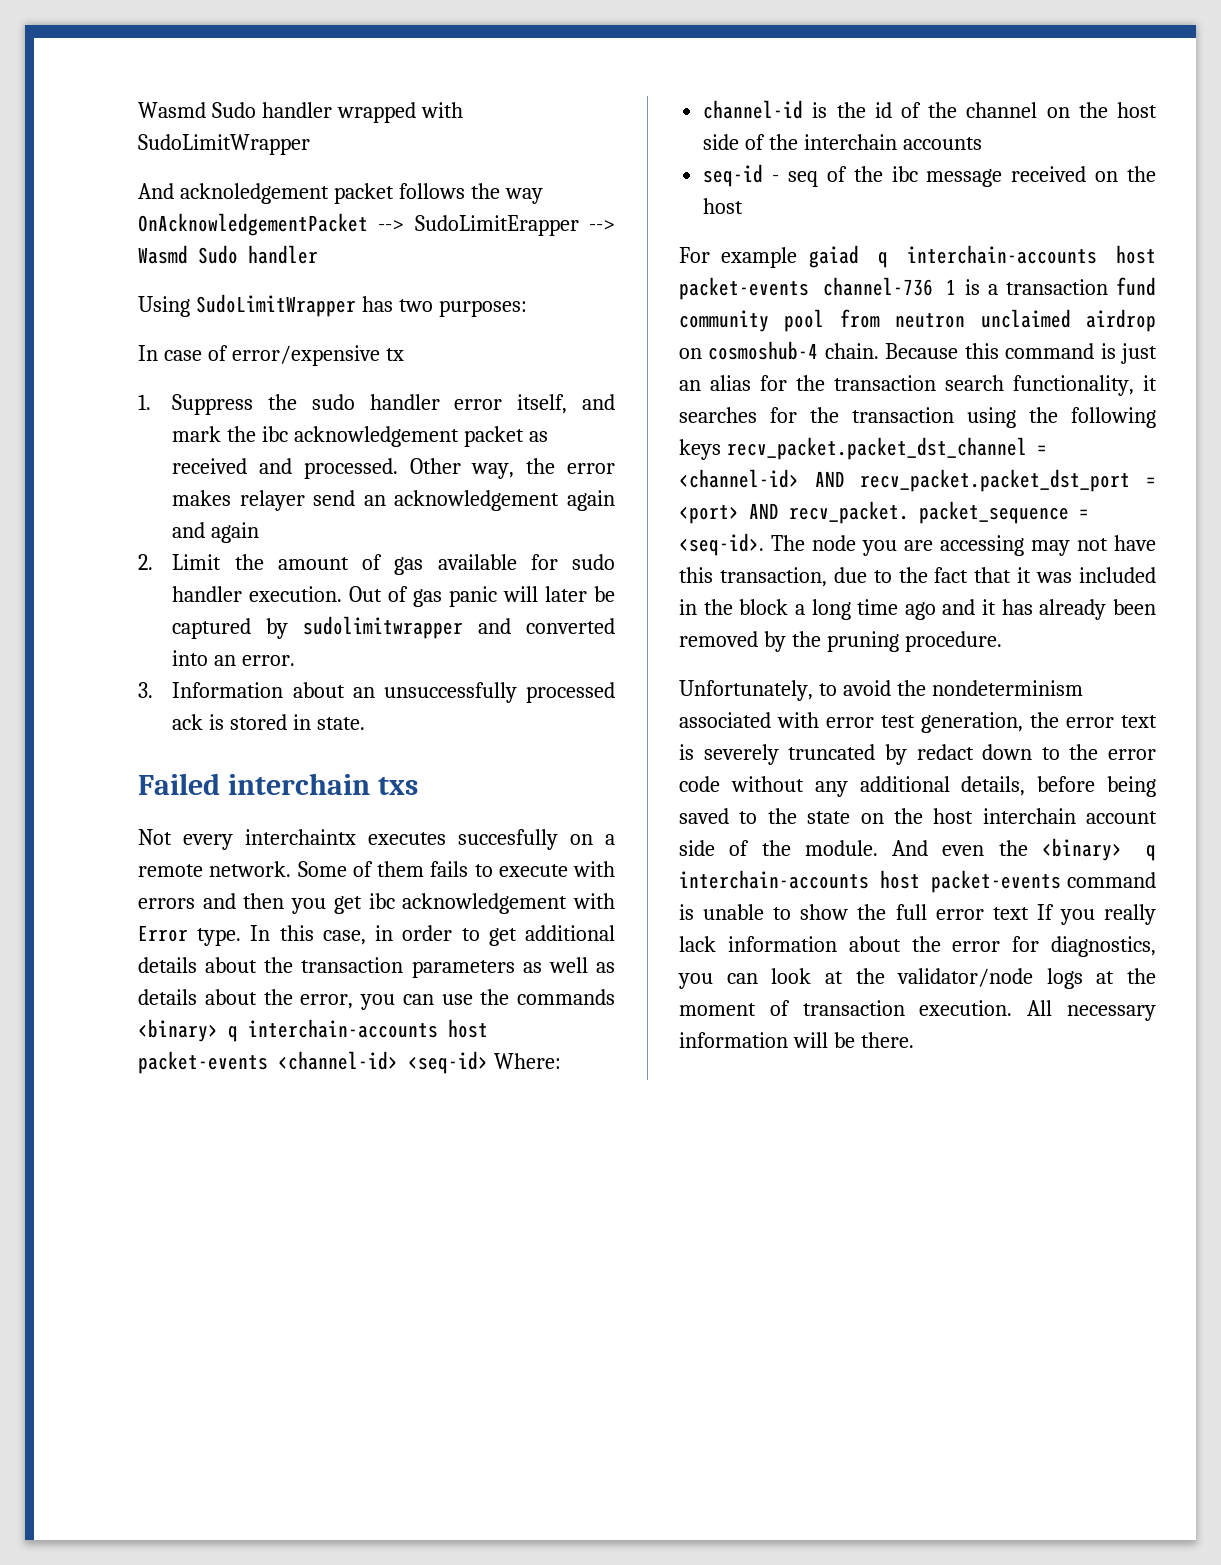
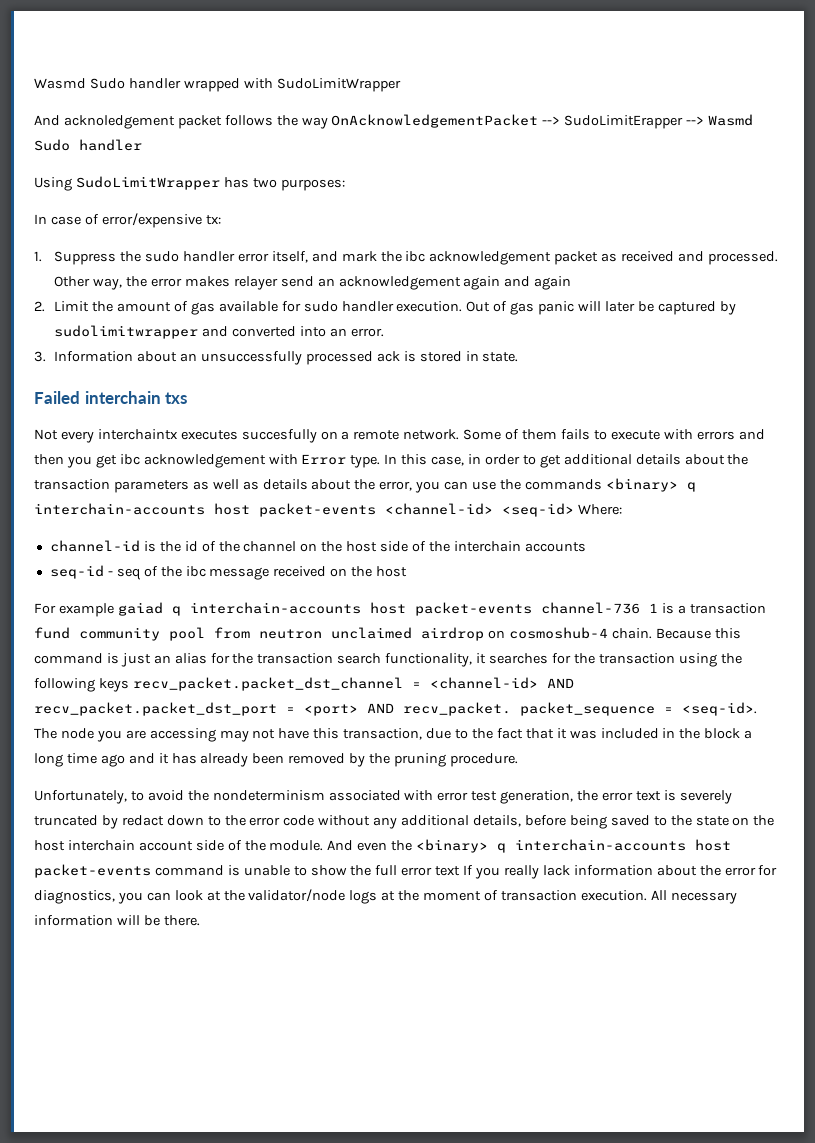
- In case of error/expensive tx
+ In case of error/expensive tx:

